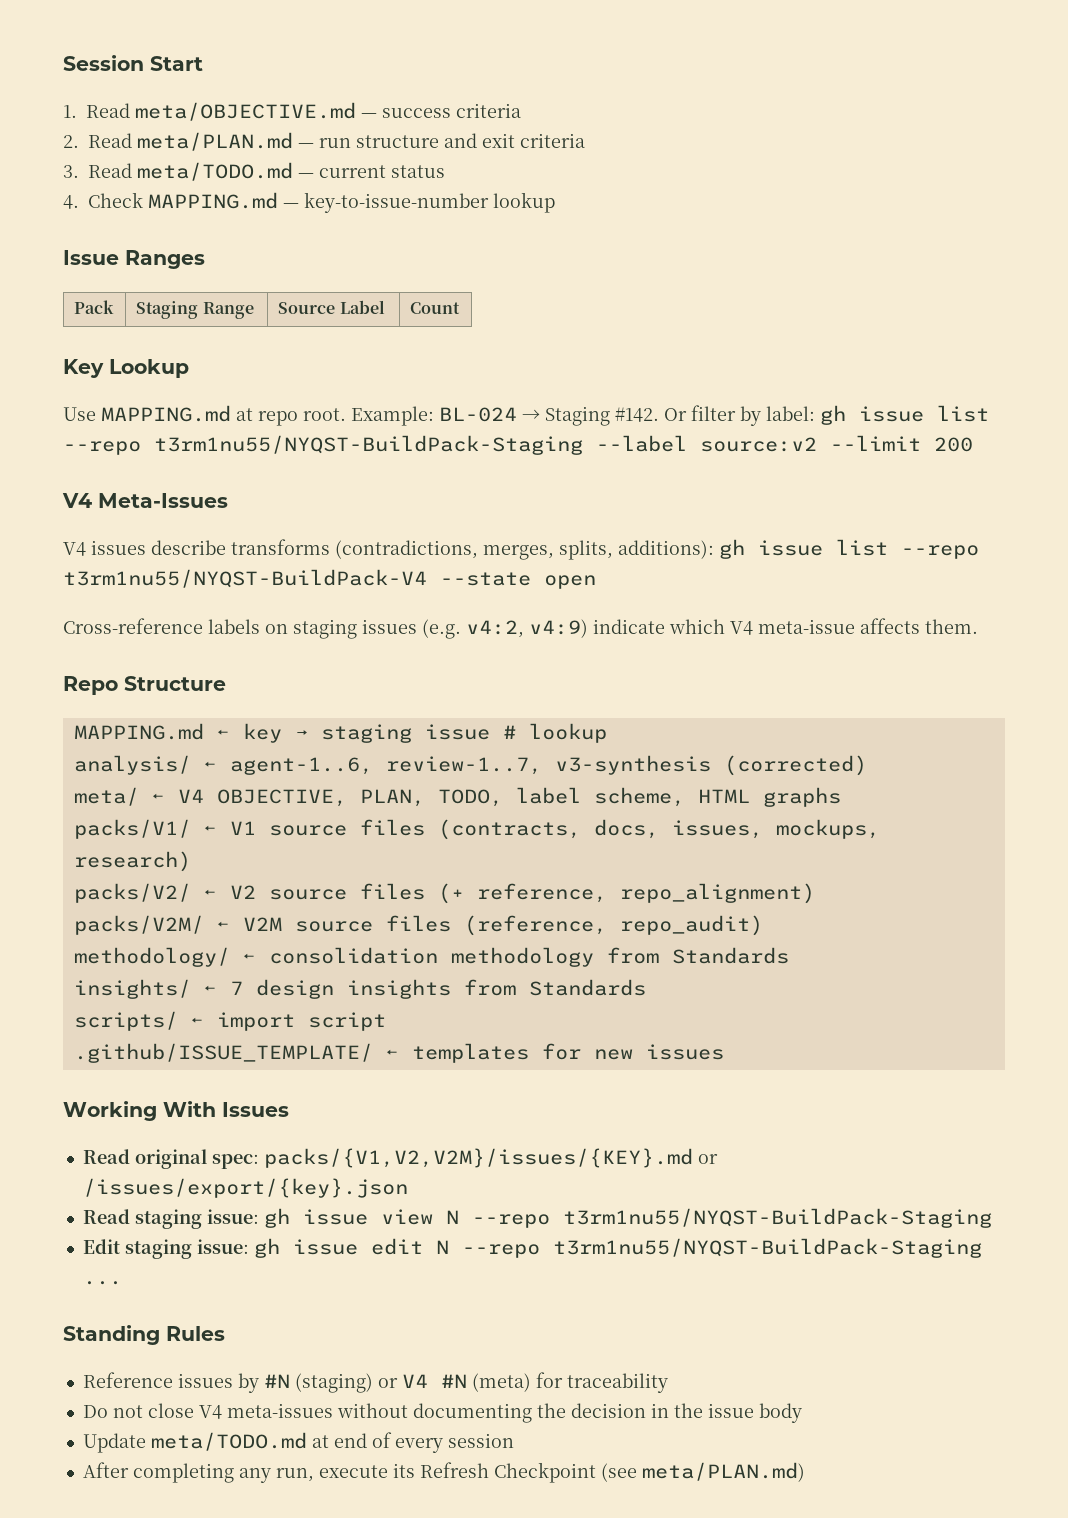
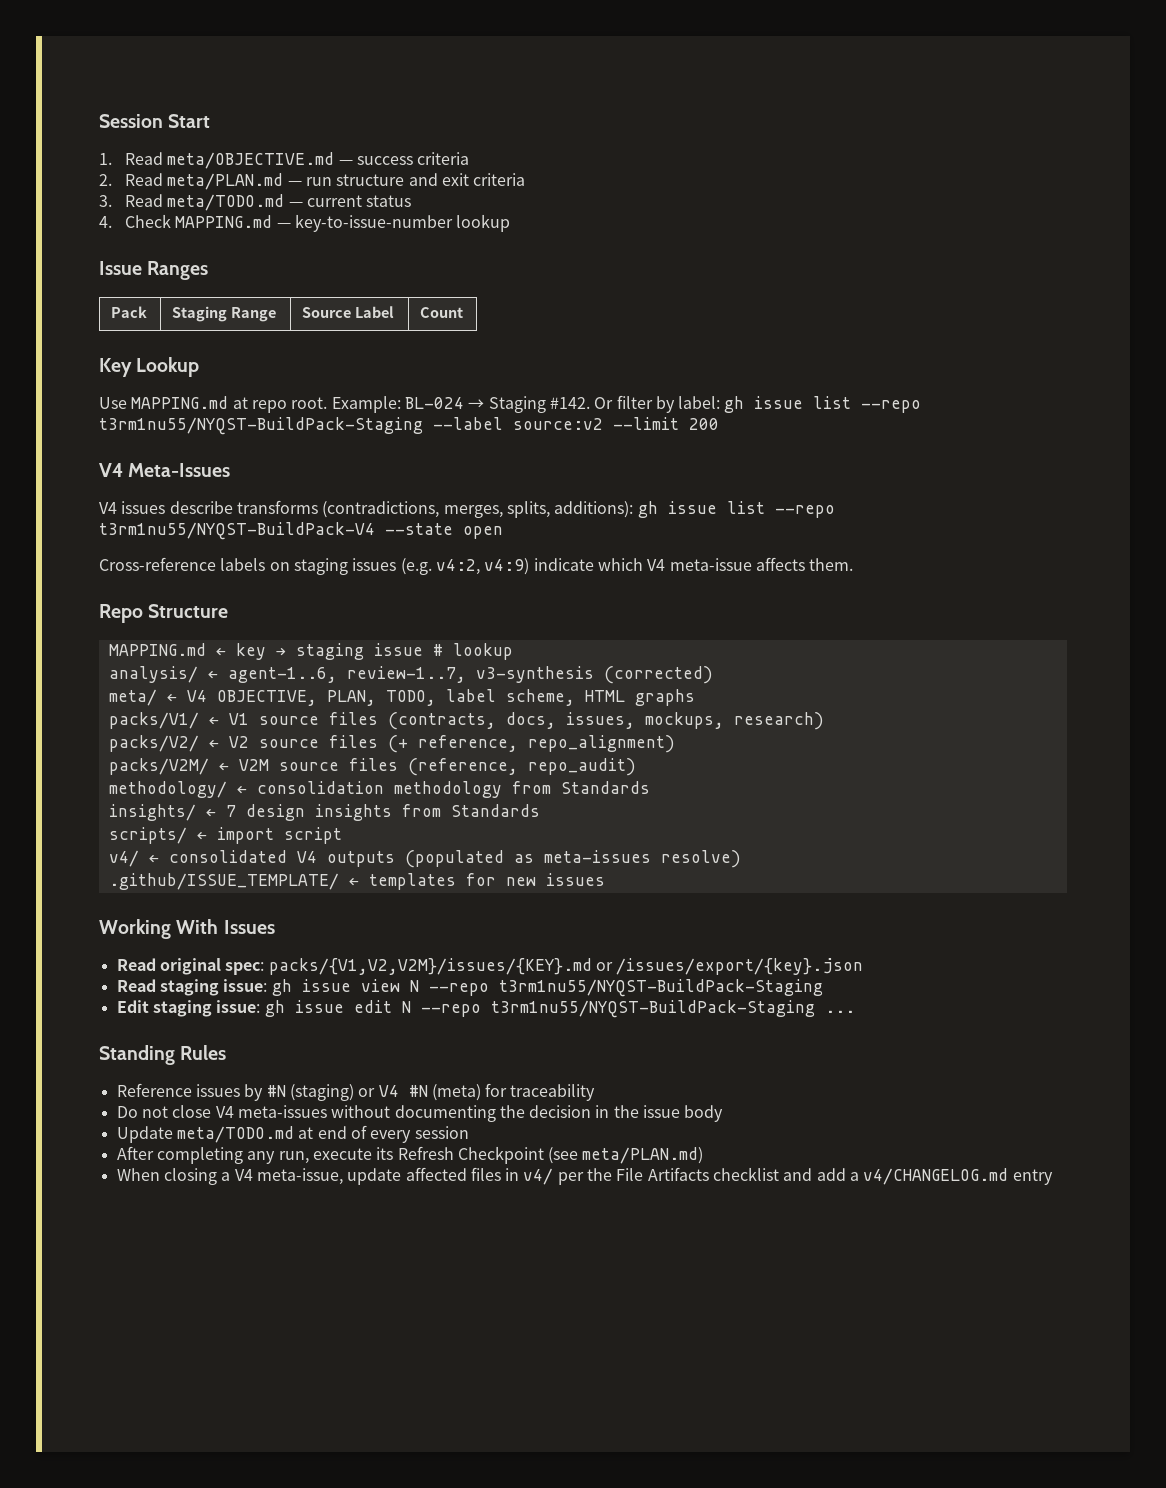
+ v4/ ← consolidated V4 outputs (populated as meta-issues resolve)
+ When closing a V4 meta-issue, update affected files in v4/ per the File Artifacts checklist and add a v4/CHANGELOG.md entry

